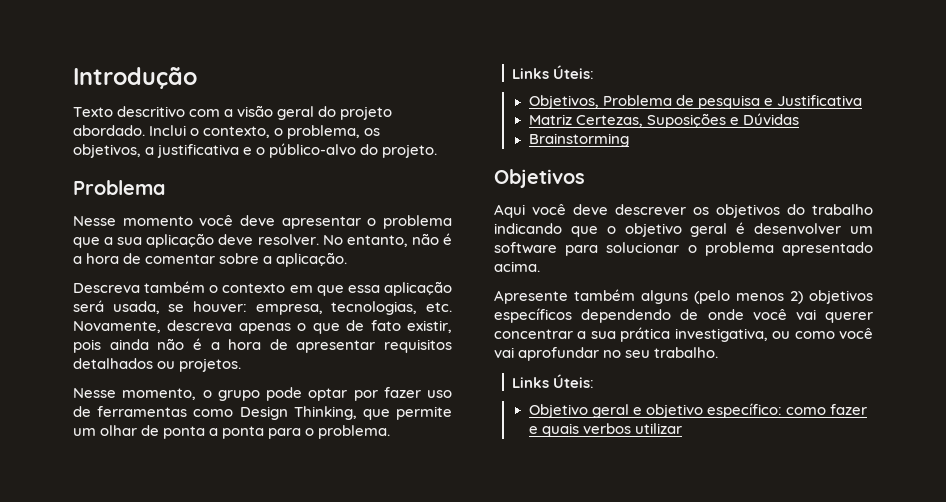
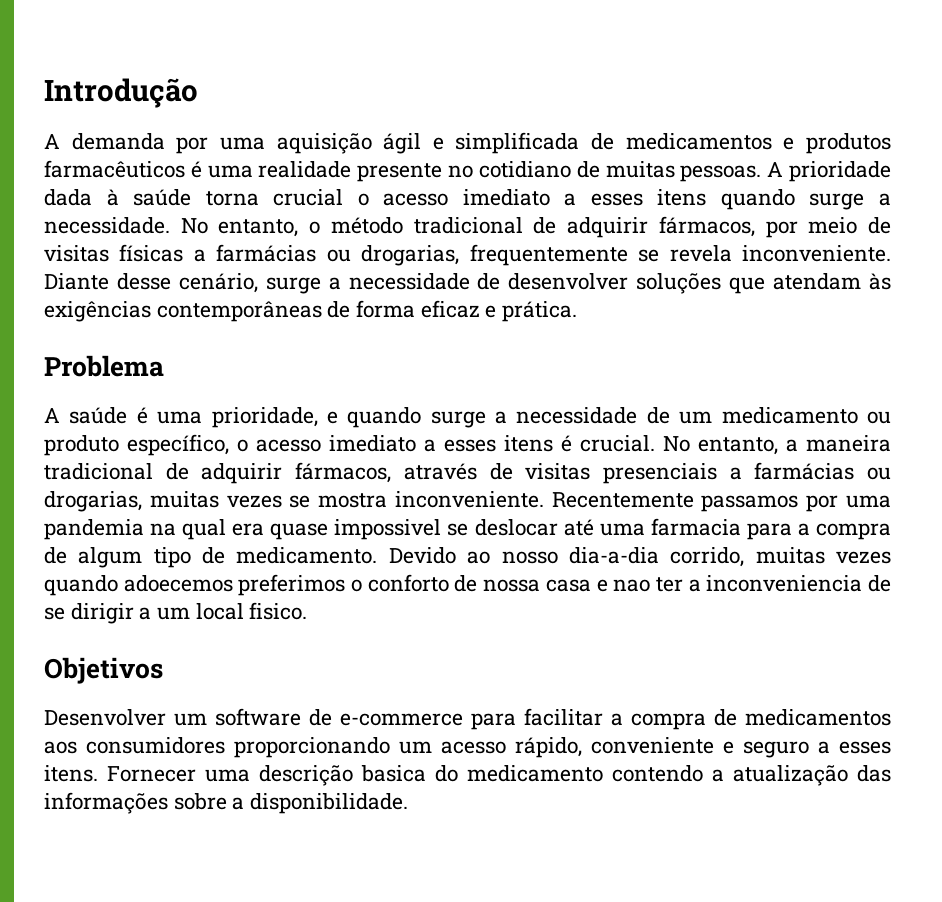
- Texto descritivo com a visão geral do projeto abordado. Inclui o contexto, o problema, os objetivos, a justificativa e o público-alvo do projeto.
+ A demanda por uma aquisição ágil e simplificada de medicamentos e produtos farmacêuticos é uma realidade presente no cotidiano de muitas pessoas. A prioridade dada à saúde torna crucial o acesso imediato a esses itens quando surge a necessidade. No entanto, o método tradicional de adquirir fármacos, por meio de visitas físicas a farmácias ou drogarias, frequentemente se revela inconveniente. Diante desse cenário, surge a necessidade de desenvolver soluções que atendam às exigências contemporâneas de forma eficaz e prática.
  Problema
- Nesse momento você deve apresentar o problema que a sua aplicação deve resolver. No entanto, não é a hora de comentar sobre a aplicação.
- Descreva também o contexto em que essa aplicação será usada, se houver: empresa, tecnologias, etc. Novamente, descreva apenas o que de fato existir, pois ainda não é a hora de apresentar requisitos detalhados ou projetos.
- Nesse momento, o grupo pode optar por fazer uso de ferramentas como Design Thinking, que permite um olhar de ponta a ponta para o problema.
- Links Úteis:
- Objetivos, Problema de pesquisa e Justificativa
- Matriz Certezas, Suposições e Dúvidas
- Brainstorming
+ A saúde é uma prioridade, e quando surge a necessidade de um medicamento ou produto específico, o acesso imediato a esses itens é crucial. No entanto, a maneira tradicional de adquirir fármacos, através de visitas presenciais a farmácias ou drogarias, muitas vezes se mostra inconveniente. Recentemente passamos por uma pandemia na qual era quase impossivel se deslocar até uma farmacia para a compra de algum tipo de medicamento. Devido ao nosso dia-a-dia corrido, muitas vezes quando adoecemos preferimos o conforto de nossa casa e nao ter a inconveniencia de se dirigir a um local fisico.
  Objetivos
- Aqui você deve descrever os objetivos do trabalho indicando que o objetivo geral é desenvolver um software para solucionar o problema apresentado acima.
- Apresente também alguns (pelo menos 2) objetivos específicos dependendo de onde você vai querer concentrar a sua prática investigativa, ou como você vai aprofundar no seu trabalho.
- Links Úteis:
- Objetivo geral e objetivo específico: como fazer e quais verbos utilizar
+ Desenvolver um software de e-commerce para facilitar a compra de medicamentos aos consumidores proporcionando um acesso rápido, conveniente e seguro a esses itens. Fornecer uma descrição basica do medicamento contendo a atualização das informações sobre a disponibilidade.

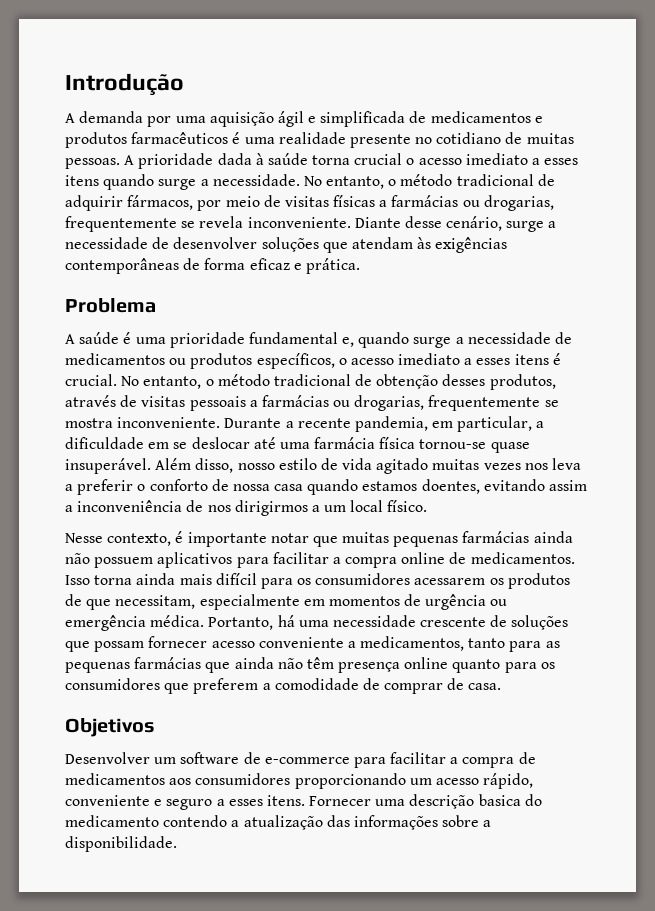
- A saúde é uma prioridade, e quando surge a necessidade de um medicamento ou produto específico, o acesso imediato a esses itens é crucial.
+ A saúde é uma prioridade fundamental e, quando surge a necessidade de medicamentos ou produtos específicos, o acesso imediato a esses itens é crucial.
- No entanto, a maneira tradicional de adquirir fármacos, através de visitas presenciais a farmácias ou drogarias, muitas vezes se mostra inconveniente.
+ No entanto, o método tradicional de obtenção desses produtos, através de visitas pessoais a farmácias ou drogarias, frequentemente se mostra inconveniente.
- Recentemente passamos por uma pandemia na qual era quase impossivel se deslocar até uma farmacia para a compra de algum tipo de medicamento. Devido ao nosso dia-a-dia corrido, muitas vezes quando adoecemos preferimos o conforto de nossa casa e nao ter a inconveniencia de se dirigir a um local fisico.
+ Durante a recente pandemia, em particular, a dificuldade em se deslocar até uma farmácia física tornou-se quase insuperável. Além disso, nosso estilo de vida agitado muitas vezes nos leva a preferir o conforto de nossa casa quando estamos doentes, evitando assim a inconveniência de nos dirigirmos a um local físico.
+ Nesse contexto, é importante notar que muitas pequenas farmácias ainda não possuem aplicativos para facilitar a compra online de medicamentos. Isso torna ainda mais difícil para os consumidores acessarem os produtos de que necessitam, especialmente em momentos de urgência ou emergência médica. Portanto, há uma necessidade crescente de soluções que possam fornecer acesso conveniente a medicamentos, tanto para as pequenas farmácias que ainda não têm presença online quanto para os consumidores que preferem a comodidade de comprar de casa.

